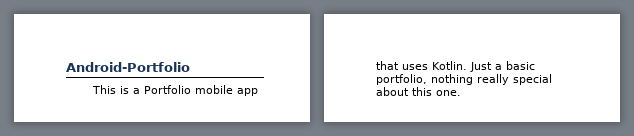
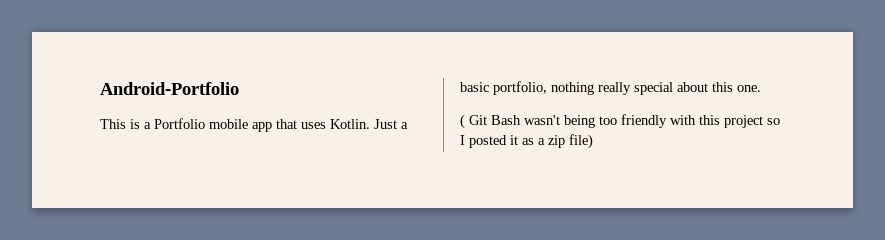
+ ( Git Bash wasn't being too friendly with this project so I posted it as a zip file)

